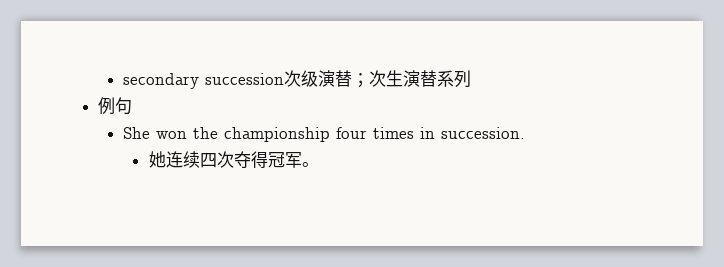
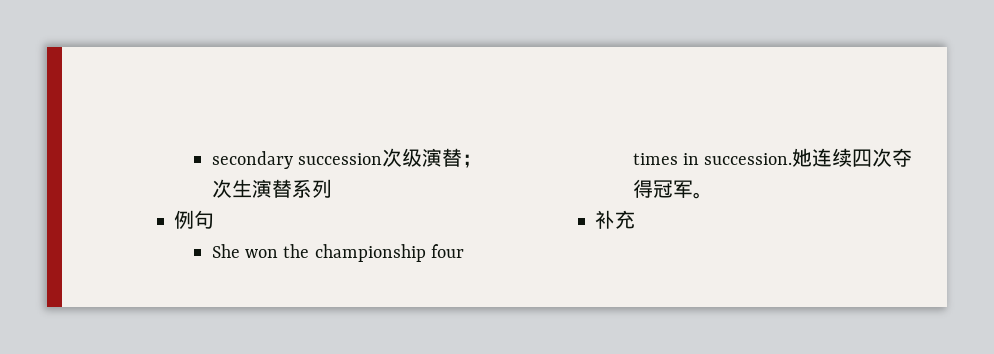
- She won the championship four times in succession.
- 她连续四次夺得冠军。
+ She won the championship four times in succession.她连续四次夺得冠军。
+ 补充

